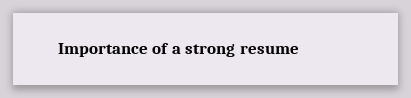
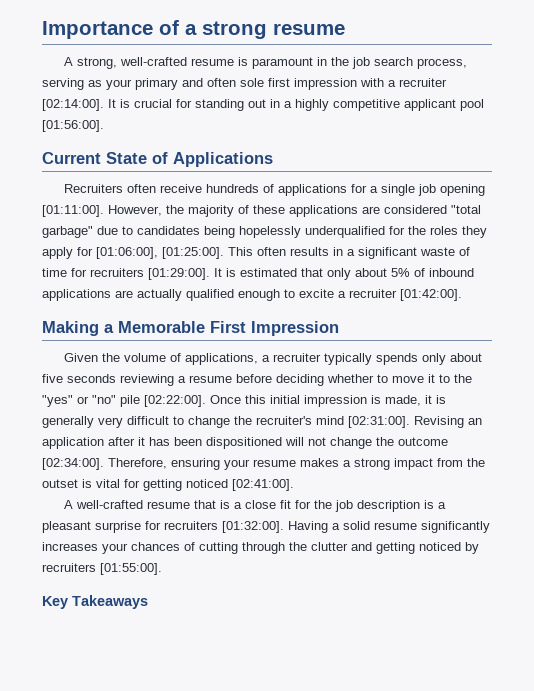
+ A strong, well-crafted resume is paramount in the job search process, serving as your primary and often sole first impression with a recruiter [02:14:00]. It is crucial for standing out in a highly competitive applicant pool [01:56:00].
+ Current State of Applications
+ Recruiters often receive hundreds of applications for a single job opening [01:11:00]. However, the majority of these applications are considered "total garbage" due to candidates being hopelessly underqualified for the roles they apply for [01:06:00], [01:25:00]. This often results in a significant waste of time for recruiters [01:29:00]. It is estimated that only about 5% of inbound applications are actually qualified enough to excite a recruiter [01:42:00].
+ Making a Memorable First Impression
+ Given the volume of applications, a recruiter typically spends only about five seconds reviewing a resume before deciding whether to move it to the "yes" or "no" pile [02:22:00]. Once this initial impression is made, it is generally very difficult to change the recruiter's mind [02:31:00]. Revising an application after it has been dispositioned will not change the outcome [02:34:00]. Therefore, ensuring your resume makes a strong impact from the outset is vital for getting noticed [02:41:00].
+ A well-crafted resume that is a close fit for the job description is a pleasant surprise for recruiters [01:32:00]. Having a solid resume significantly increases your chances of cutting through the clutter and getting noticed by recruiters [01:55:00].
+ Key Takeaways

